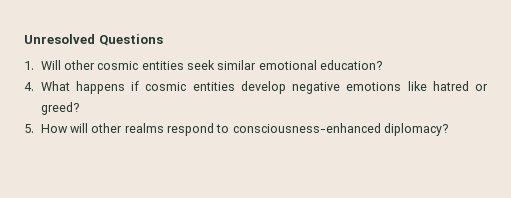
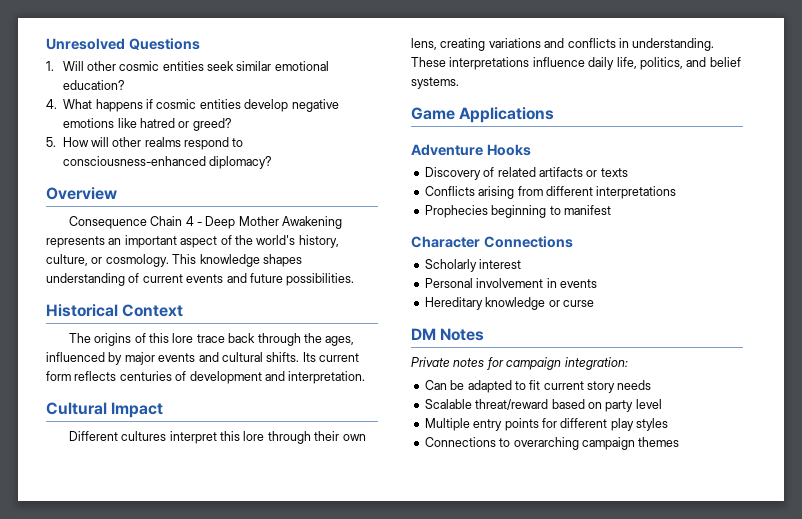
+ Overview
+ Consequence Chain 4 - Deep Mother Awakening represents an important aspect of the world's history, culture, or cosmology. This knowledge shapes understanding of current events and future possibilities.
+ Historical Context
+ The origins of this lore trace back through the ages, influenced by major events and cultural shifts. Its current form reflects centuries of development and interpretation.
+ Cultural Impact
+ Different cultures interpret this lore through their own lens, creating variations and conflicts in understanding. These interpretations influence daily life, politics, and belief systems.
+ Game Applications
+ Adventure Hooks
+ Discovery of related artifacts or texts
+ Conflicts arising from different interpretations
+ Prophecies beginning to manifest
+ Character Connections
+ Scholarly interest
+ Personal involvement in events
+ Hereditary knowledge or curse
+ DM Notes
+ Private notes for campaign integration:
+ Can be adapted to fit current story needs
+ Scalable threat/reward based on party level
+ Multiple entry points for different play styles
+ Connections to overarching campaign themes

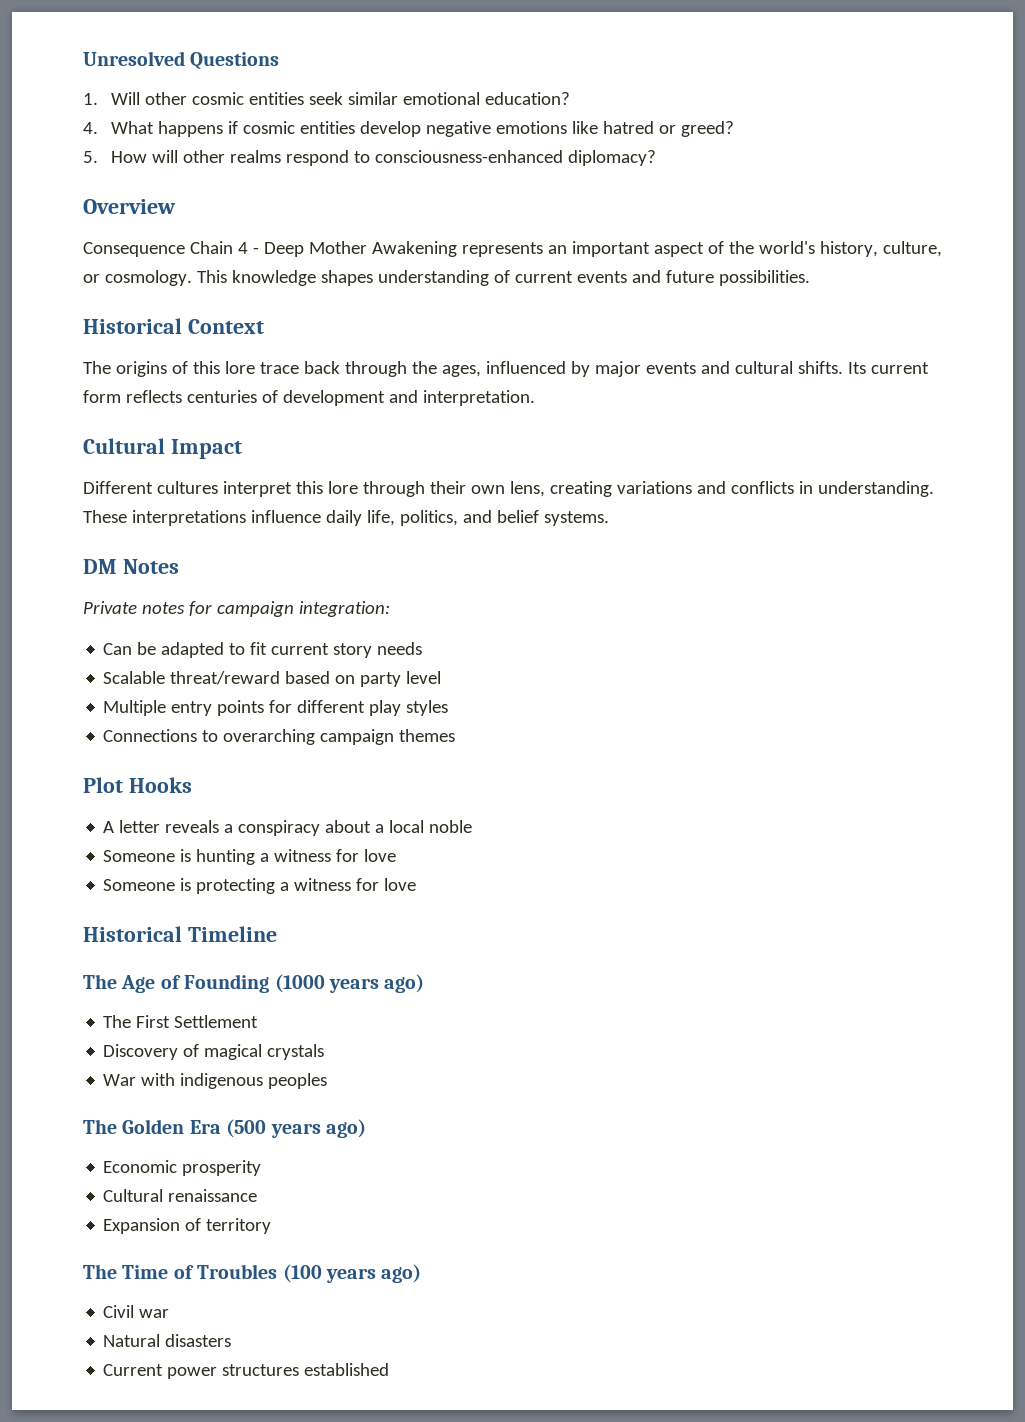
- Game Applications
- Adventure Hooks
- Discovery of related artifacts or texts
- Conflicts arising from different interpretations
- Prophecies beginning to manifest
- Character Connections
- Scholarly interest
- Personal involvement in events
- Hereditary knowledge or curse
+ Plot Hooks
+ A letter reveals a conspiracy about a local noble
+ Someone is hunting a witness for love
+ Someone is protecting a witness for love
+ Historical Timeline
+ The Age of Founding (1000 years ago)
+ The First Settlement
+ Discovery of magical crystals
+ War with indigenous peoples
+ The Golden Era (500 years ago)
+ Economic prosperity
+ Cultural renaissance
+ Expansion of territory
+ The Time of Troubles (100 years ago)
+ Civil war
+ Natural disasters
+ Current power structures established

